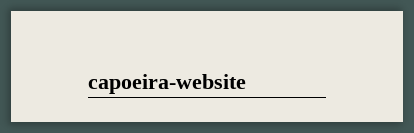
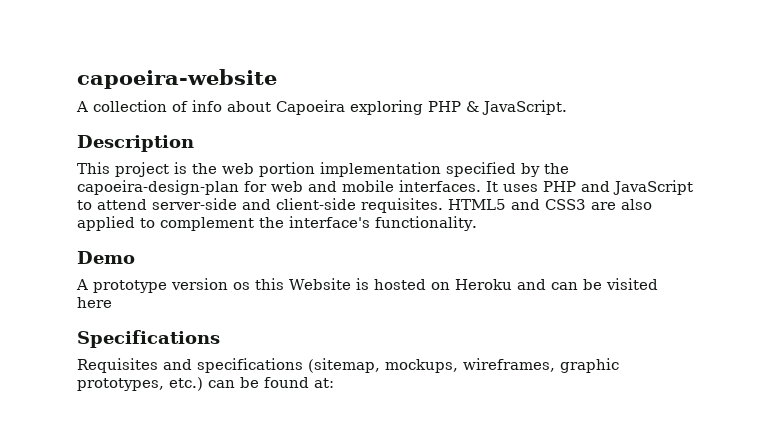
+ A collection of info about Capoeira exploring PHP & JavaScript.
+ Description
+ This project is the web portion implementation specified by the capoeira-design-plan for web and mobile interfaces. It uses PHP and JavaScript to attend server-side and client-side requisites. HTML5 and CSS3 are also applied to complement the interface's functionality.
+ Demo
+ A prototype version os this Website is hosted on Heroku and can be visited here
+ Specifications
+ Requisites and specifications (sitemap, mockups, wireframes, graphic prototypes, etc.) can be found at:

